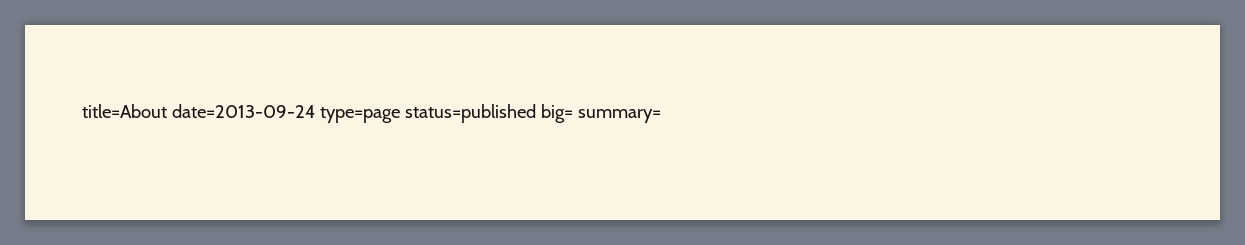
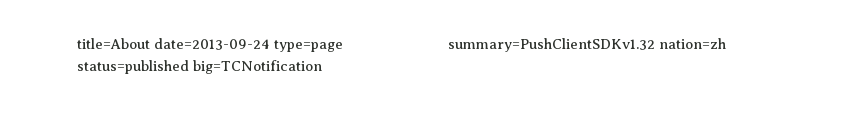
- title=About date=2013-09-24 type=page status=published big= summary=
+ title=About date=2013-09-24 type=page status=published big=TCNotification summary=PushClientSDKv1.32 nation=zh

